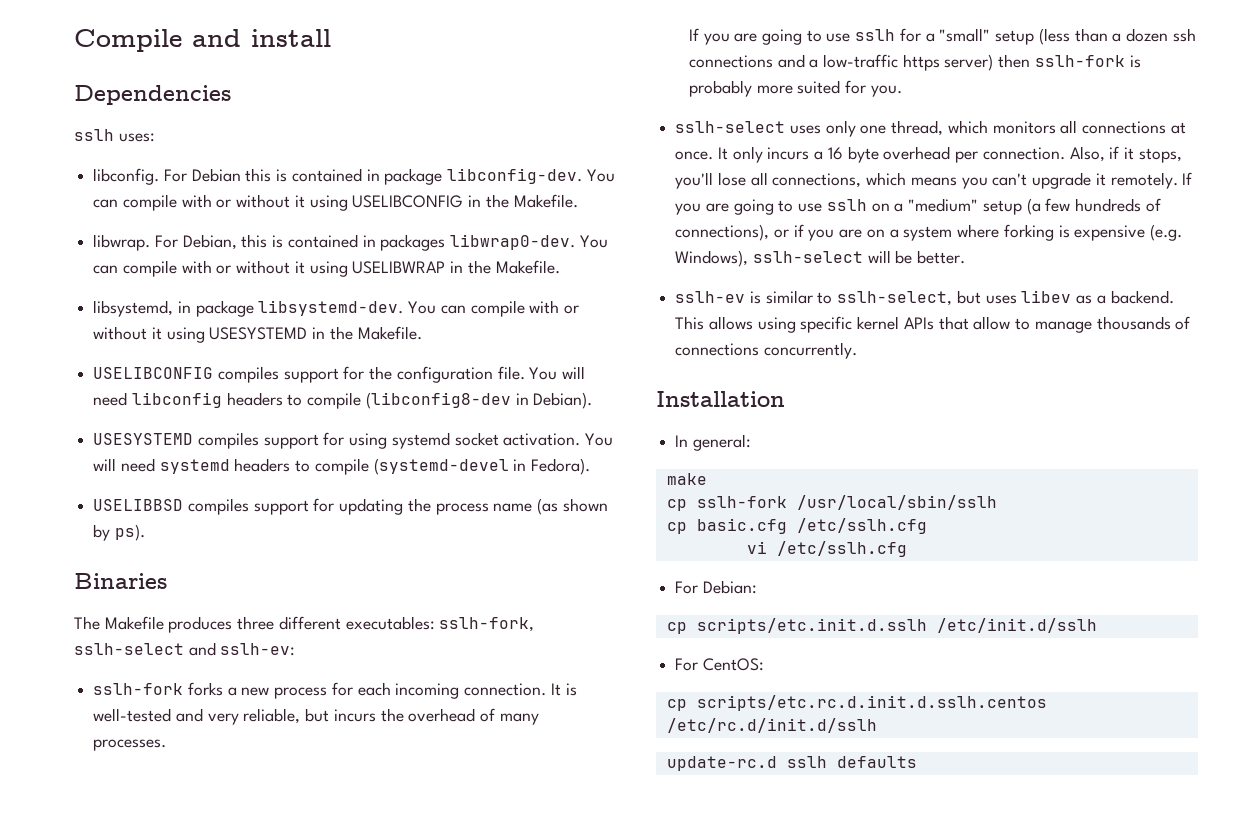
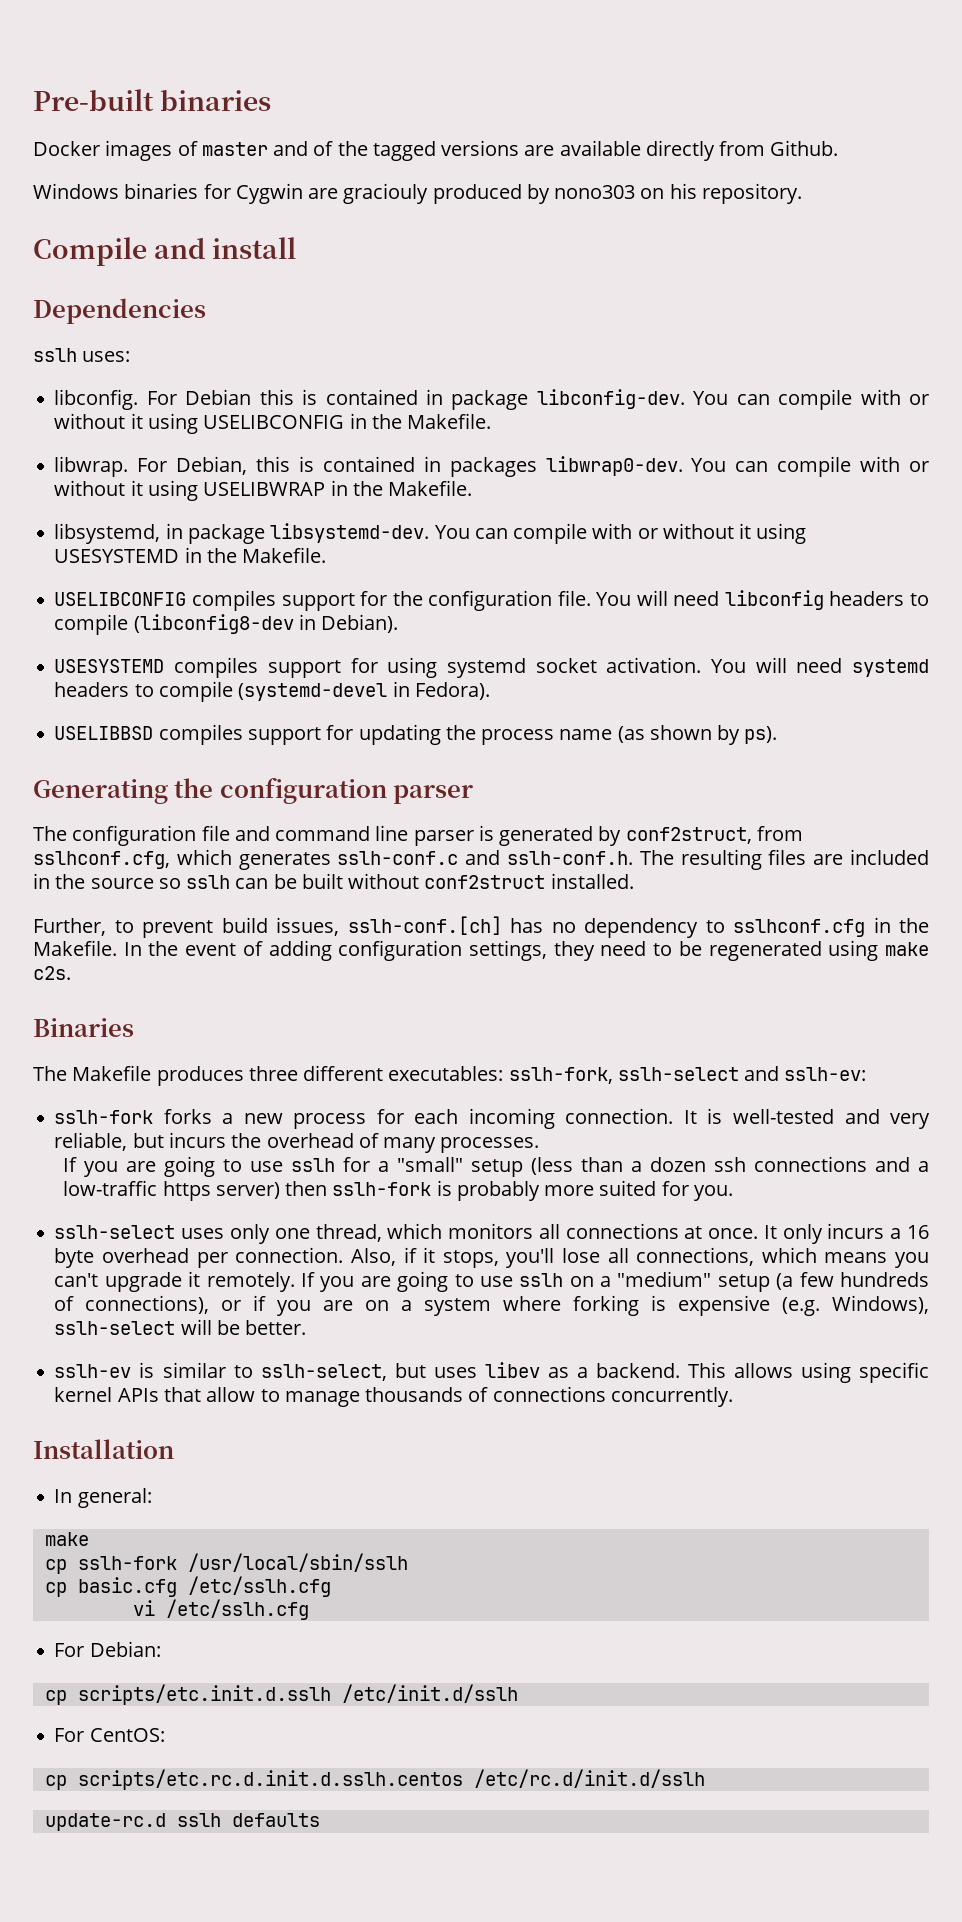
+ Pre-built binaries
+ Docker images of master and of the tagged versions are available directly from Github.
+ Windows binaries for Cygwin are graciouly produced by nono303 on his repository.
+ Generating the configuration parser
+ The configuration file and command line parser is generated by conf2struct, from sslhconf.cfg, which generates sslh-conf.c and sslh-conf.h. The resulting files are included in the source so sslh can be built without conf2struct installed.
+ Further, to prevent build issues, sslh-conf.[ch] has no dependency to sslhconf.cfg in the Makefile. In the event of adding configuration settings, they need to be regenerated using make c2s.

